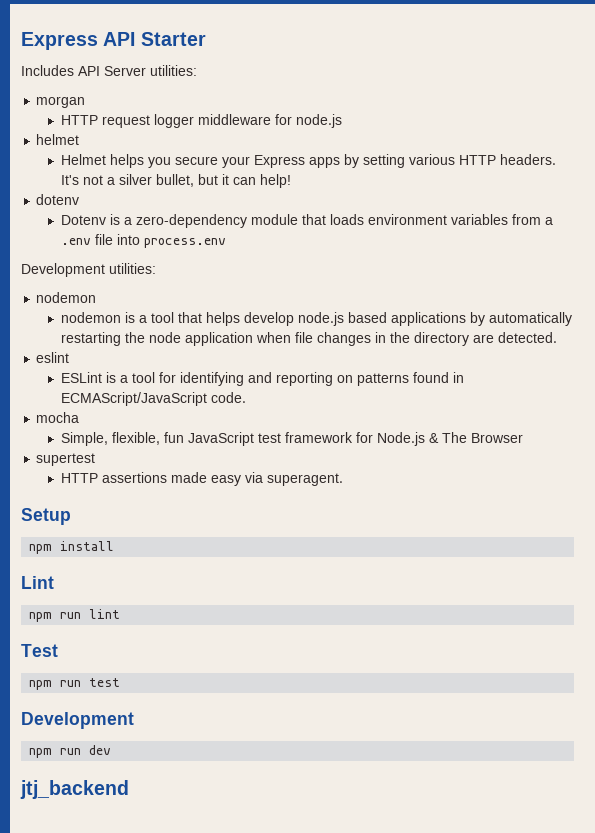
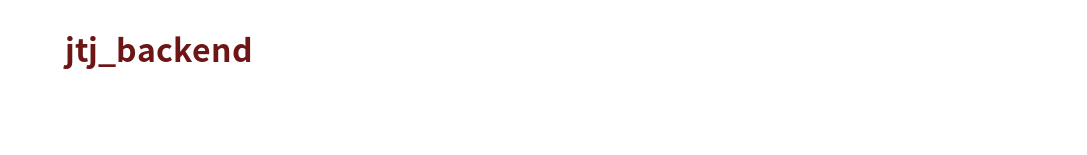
- Express API Starter
- Includes API Server utilities:
- morgan
- HTTP request logger middleware for node.js
- helmet
- Helmet helps you secure your Express apps by setting various HTTP headers. It's not a silver bullet, but it can help!
- dotenv
- Dotenv is a zero-dependency module that loads environment variables from a .env file into process.env
- Development utilities:
- nodemon
- nodemon is a tool that helps develop node.js based applications by automatically restarting the node application when file changes in the directory are detected.
- eslint
- ESLint is a tool for identifying and reporting on patterns found in ECMAScript/JavaScript code.
- mocha
- Simple, flexible, fun JavaScript test framework for Node.js & The Browser
- supertest
- HTTP assertions made easy via superagent.
- Setup
- npm install
- Lint
- npm run lint
- Test
- npm run test
- Development
- npm run dev

